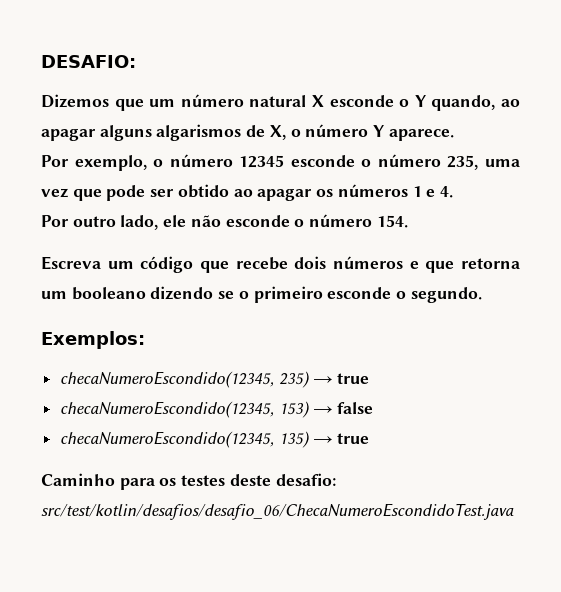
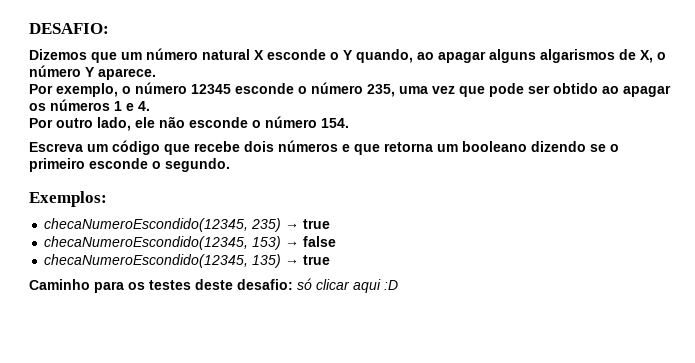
- Caminho para os testes deste desafio: src/test/kotlin/desafios/desafio_06/ChecaNumeroEscondidoTest.java
+ Caminho para os testes deste desafio: só clicar aqui :D

